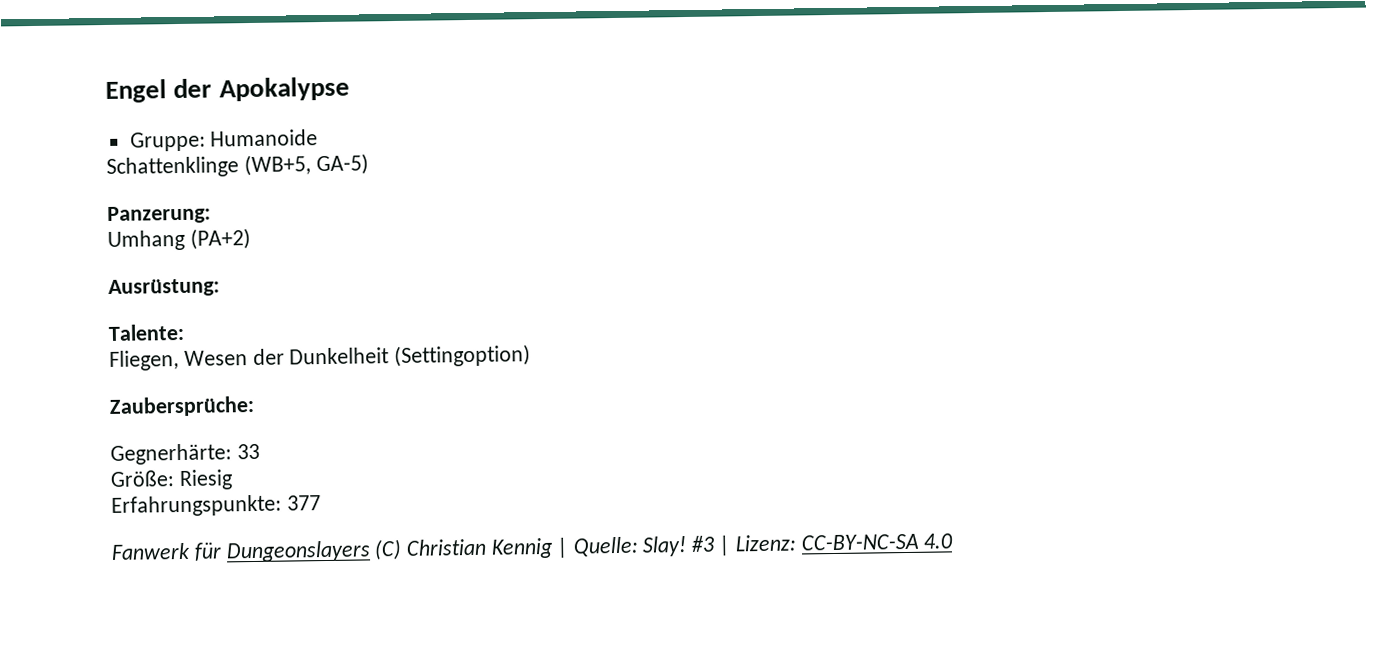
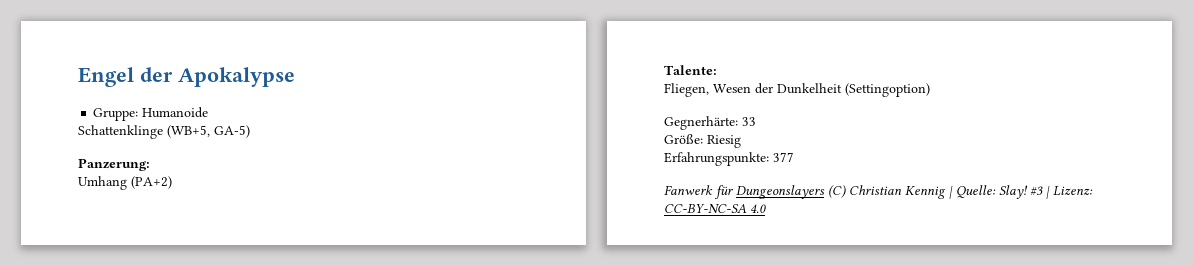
- Ausrüstung:
- Zaubersprüche:

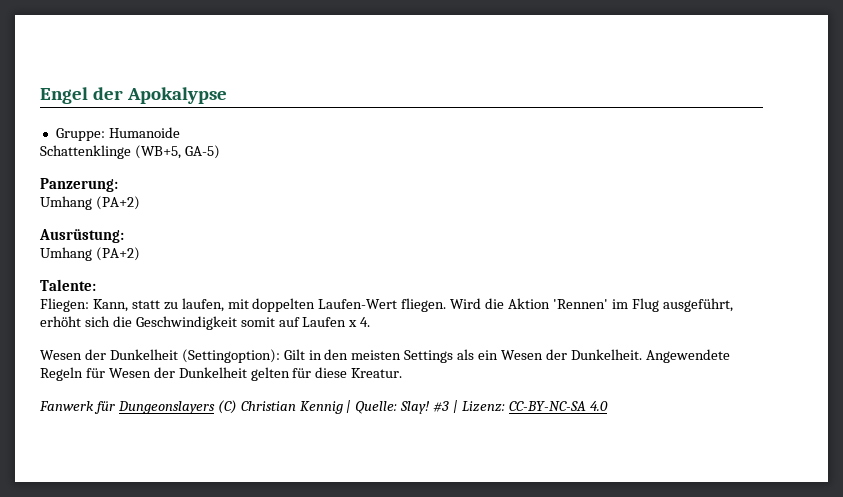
+ Ausrüstung:
+ Umhang (PA+2)
  Talente:
- Fliegen, Wesen der Dunkelheit (Settingoption)
- Gegnerhärte: 33
- Größe: Riesig
- Erfahrungspunkte: 377
+ Fliegen: Kann, statt zu laufen, mit doppelten Laufen-Wert fliegen. Wird die Aktion 'Rennen' im Flug ausgeführt, erhöht sich die Geschwindigkeit somit auf Laufen x 4.
+ Wesen der Dunkelheit (Settingoption): Gilt in den meisten Settings als ein Wesen der Dunkelheit. Angewendete Regeln für Wesen der Dunkelheit gelten für diese Kreatur.

